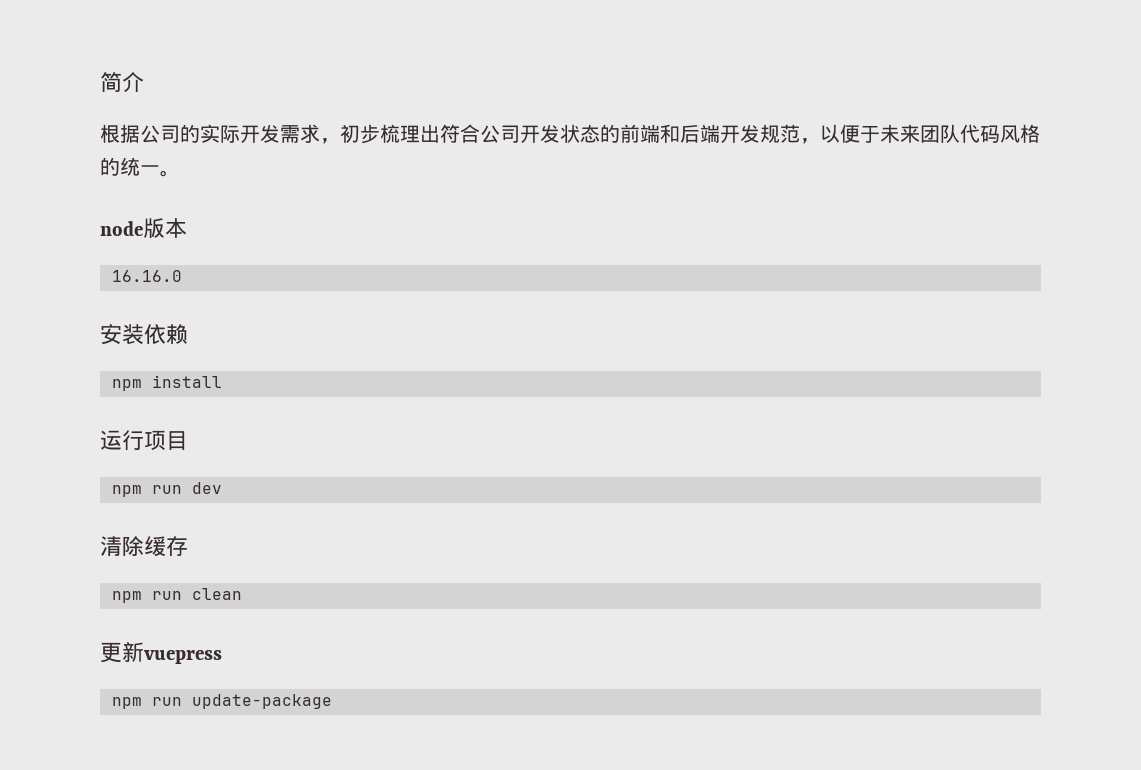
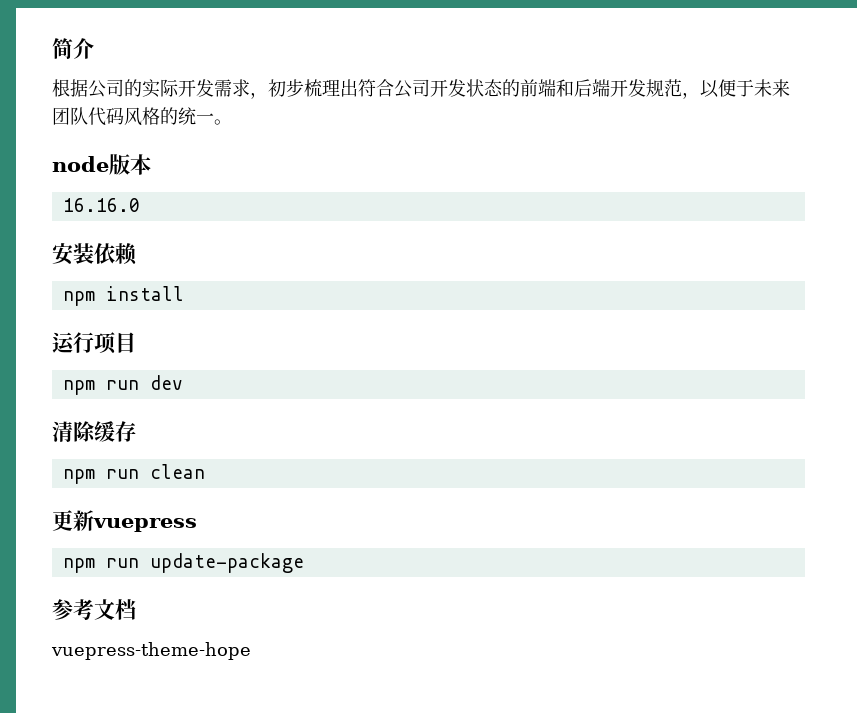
+ 参考文档
+ vuepress-theme-hope

